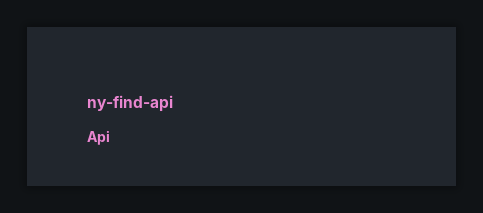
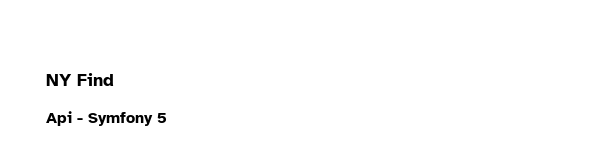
- ny-find-api
+ NY Find
- Api
+ Api - Symfony 5

